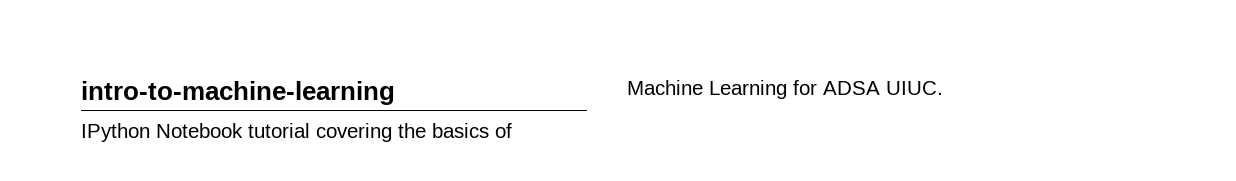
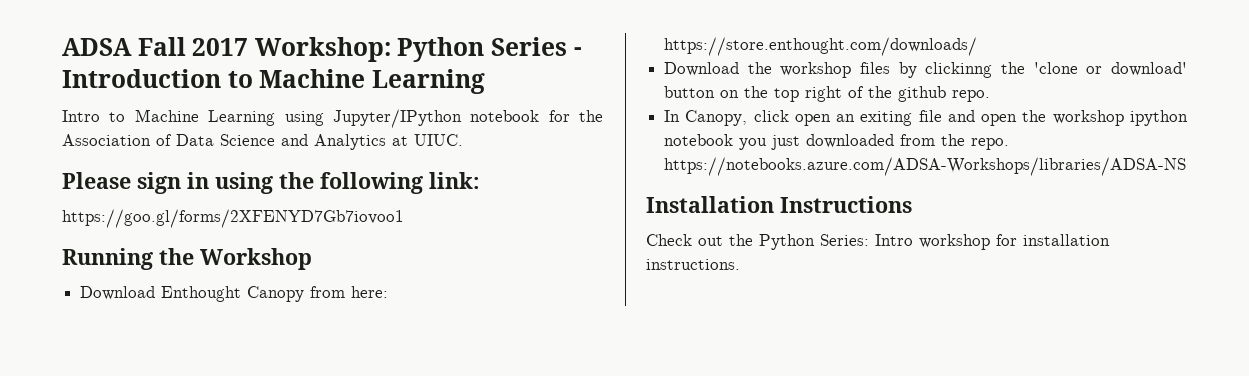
- intro-to-machine-learning
- IPython Notebook tutorial covering the basics of Machine Learning for ADSA UIUC.
+ ADSA Fall 2017 Workshop: Python Series - Introduction to Machine Learning
+ Intro to Machine Learning using Jupyter/IPython notebook for the Association of Data Science and Analytics at UIUC.
+ Please sign in using the following link:
+ https://goo.gl/forms/2XFENYD7Gb7iovoo1
+ Running the Workshop
+ Download Enthought Canopy from here: https://store.enthought.com/downloads/
+ Download the workshop files by clickinng the 'clone or download' button on the top right of the github repo.
+ In Canopy, click open an exiting file and open the workshop ipython notebook you just downloaded from the repo. https://notebooks.azure.com/ADSA-Workshops/libraries/ADSA-NS
+ Installation Instructions
+ Check out the Python Series: Intro workshop for installation instructions.

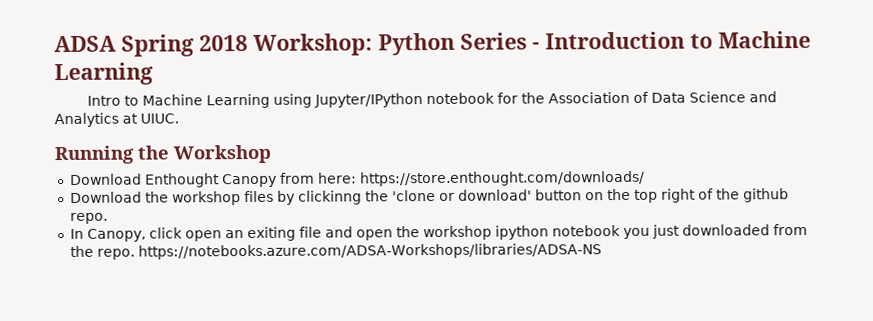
- ADSA Fall 2017 Workshop: Python Series - Introduction to Machine Learning
+ ADSA Spring 2018 Workshop: Python Series - Introduction to Machine Learning
- Please sign in using the following link:
- https://goo.gl/forms/2XFENYD7Gb7iovoo1
- Installation Instructions
- Check out the Python Series: Intro workshop for installation instructions.

